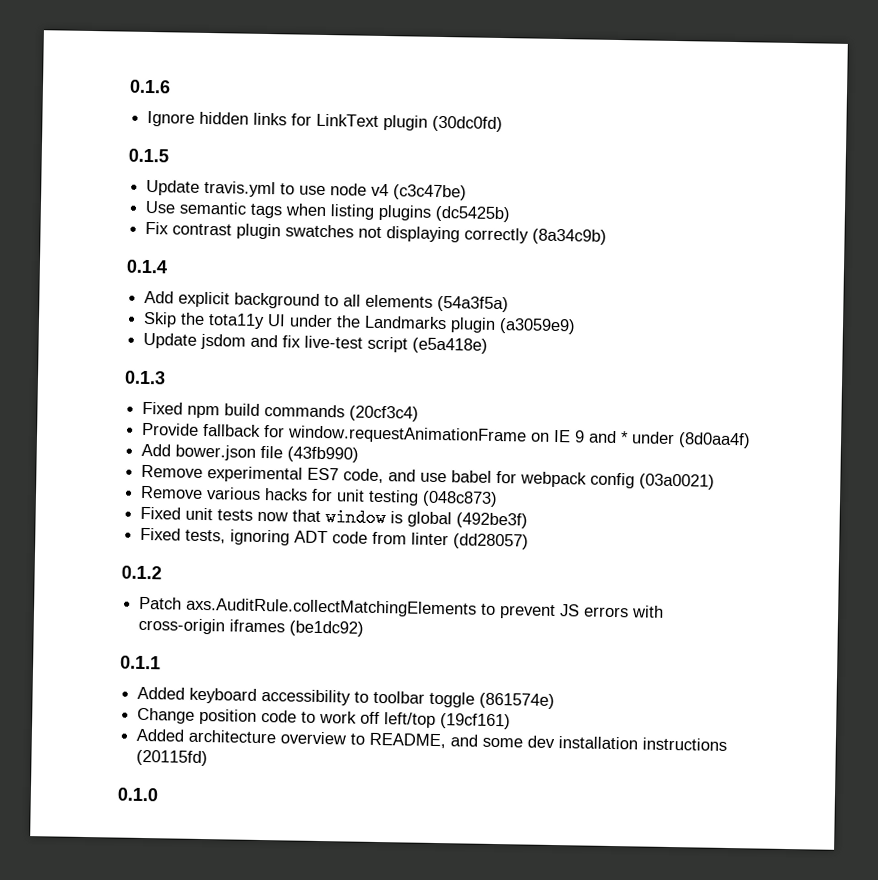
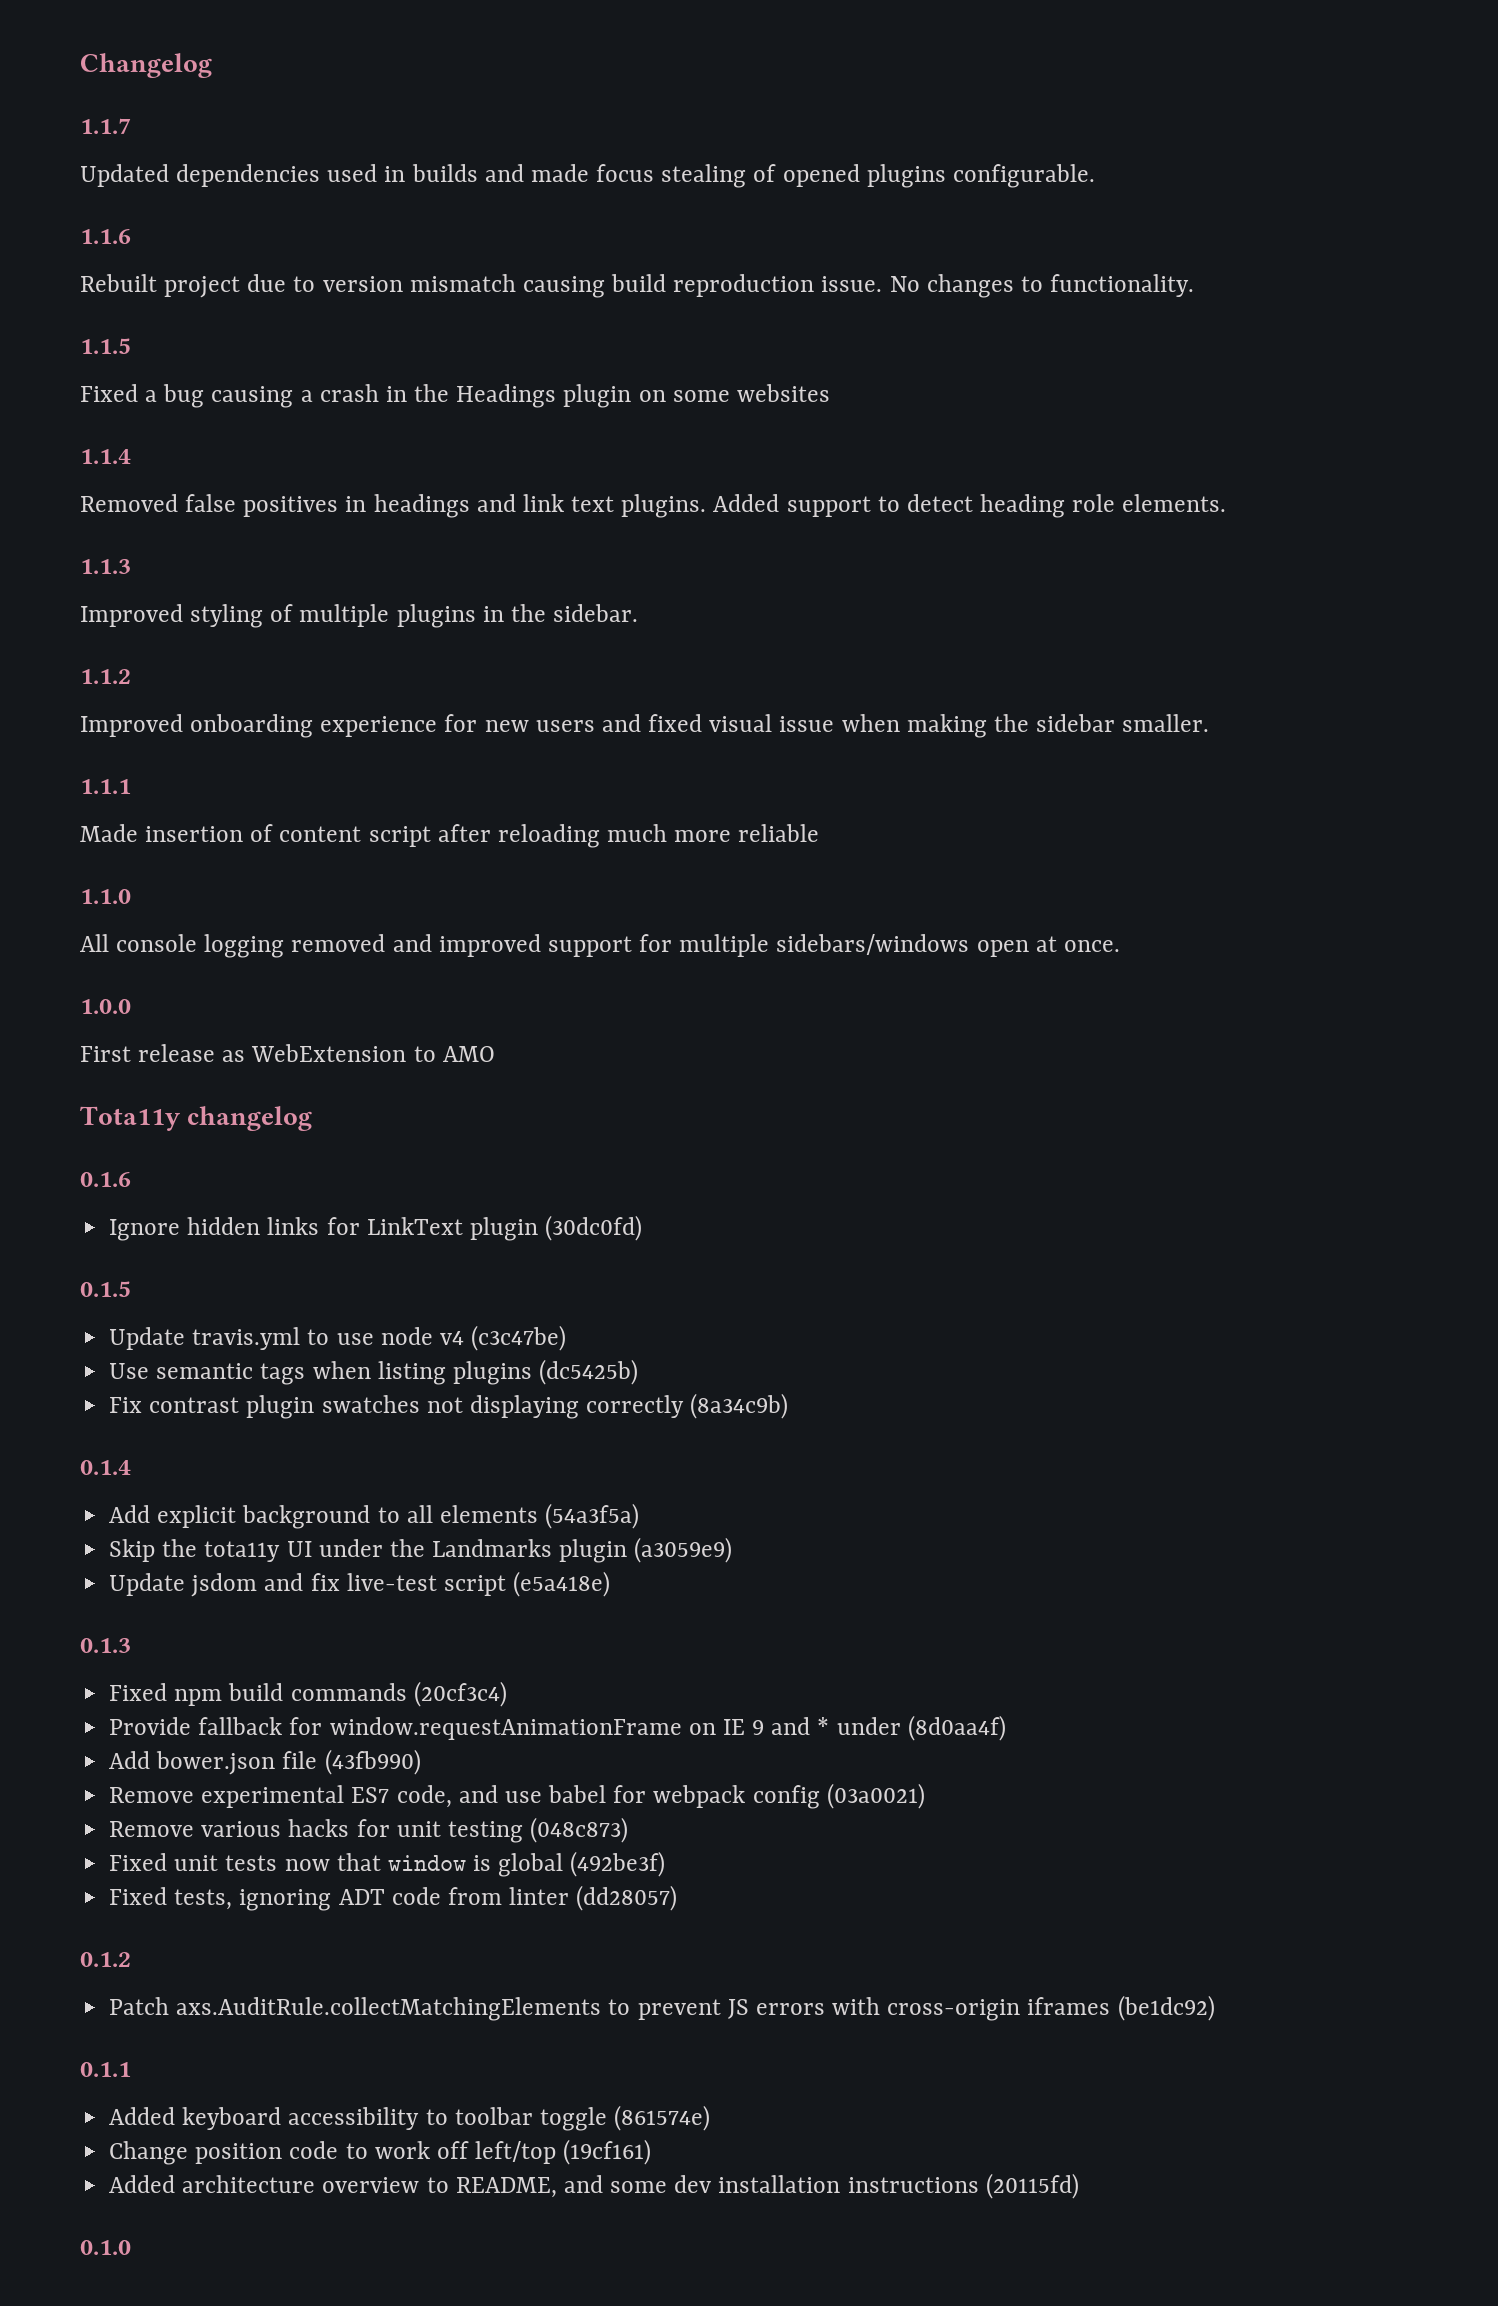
+ Changelog
+ 1.1.7
+ Updated dependencies used in builds and made focus stealing of opened plugins configurable.
+ 1.1.6
+ Rebuilt project due to version mismatch causing build reproduction issue. No changes to functionality.
+ 1.1.5
+ Fixed a bug causing a crash in the Headings plugin on some websites
+ 1.1.4
+ Removed false positives in headings and link text plugins. Added support to detect heading role elements.
+ 1.1.3
+ Improved styling of multiple plugins in the sidebar.
+ 1.1.2
+ Improved onboarding experience for new users and fixed visual issue when making the sidebar smaller.
+ 1.1.1
+ Made insertion of content script after reloading much more reliable
+ 1.1.0
+ All console logging removed and improved support for multiple sidebars/windows open at once.
+ 1.0.0
+ First release as WebExtension to AMO
+ Tota11y changelog

